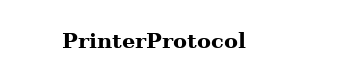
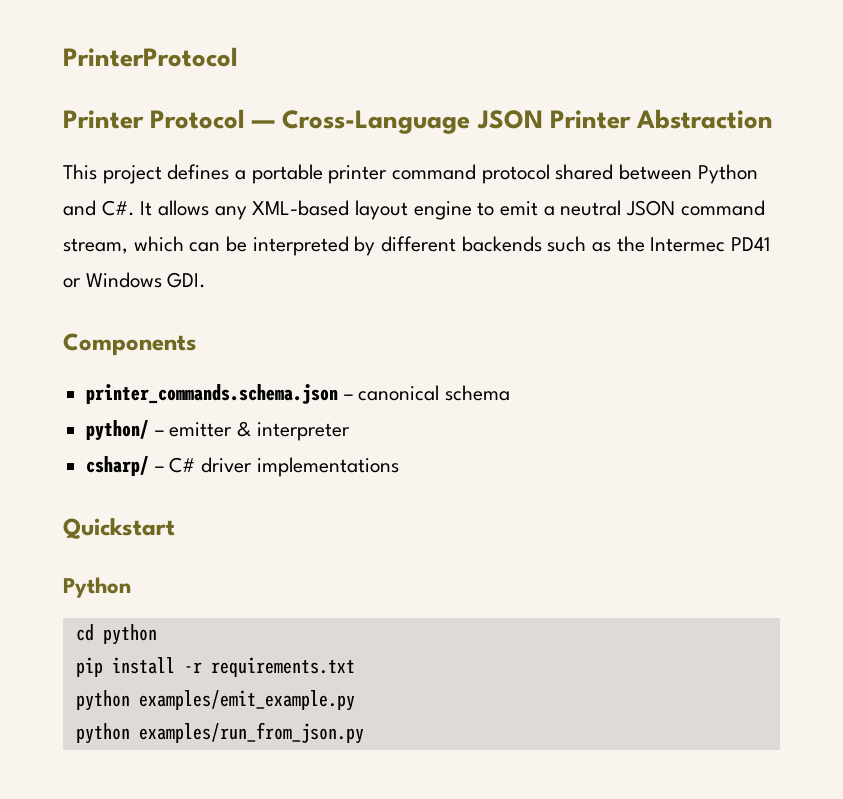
+ Printer Protocol — Cross-Language JSON Printer Abstraction
+ This project defines a portable printer command protocol shared between Python and C#. It allows any XML-based layout engine to emit a neutral JSON command stream, which can be interpreted by different backends such as the Intermec PD41 or Windows GDI.
+ Components
+ printer_commands.schema.json – canonical schema
+ python/ – emitter & interpreter
+ csharp/ – C# driver implementations
+ Quickstart
+ Python
+ cd python
+ pip install -r requirements.txt
+ python examples/emit_example.py
+ python examples/run_from_json.py

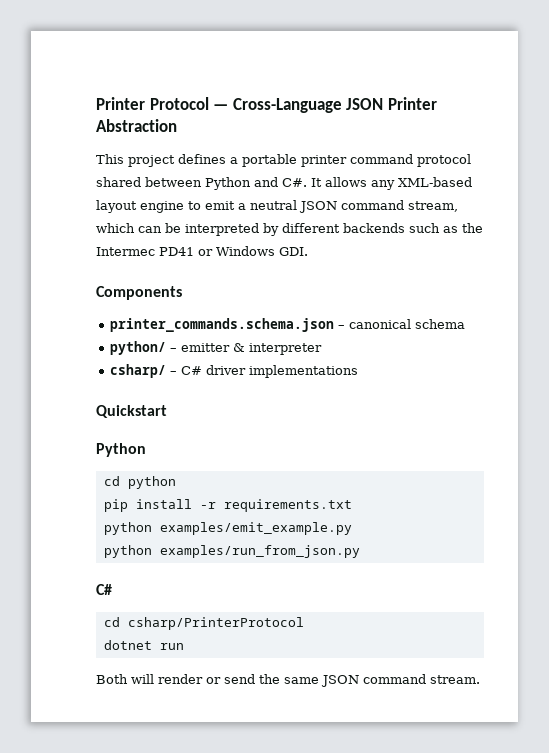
- PrinterProtocol
  python examples/run_from_json.py
+ C#
+ cd csharp/PrinterProtocol
+ dotnet run
+ Both will render or send the same JSON command stream.

